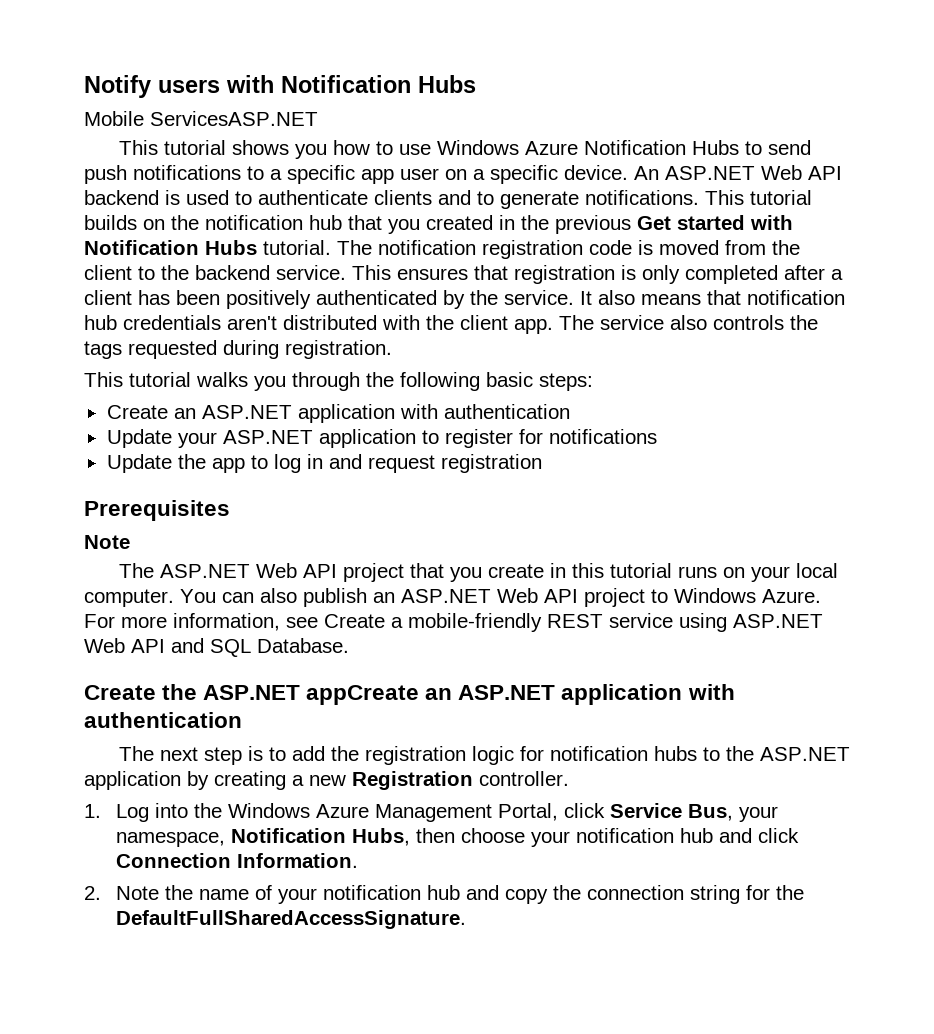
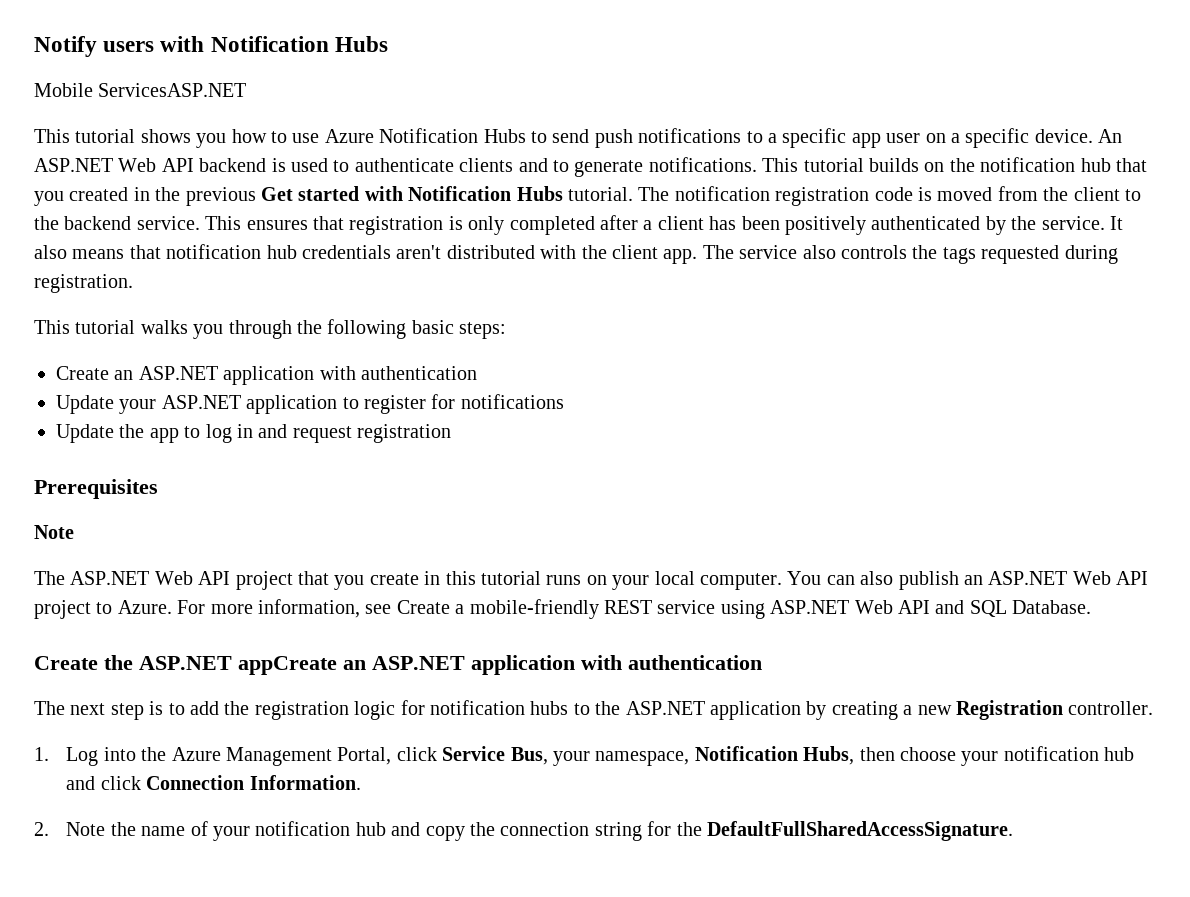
- This tutorial shows you how to use Windows Azure Notification Hubs to send push notifications to a specific app user on a specific device.
+ This tutorial shows you how to use Azure Notification Hubs to send push notifications to a specific app user on a specific device.
- You can also publish an ASP.NET Web API project to Windows Azure.
+ You can also publish an ASP.NET Web API project to Azure.
- 1. Log into the Windows Azure Management Portal, click Service Bus, your namespace, Notification Hubs, then choose your notification hub and click Connection Information.
+ 1. Log into the Azure Management Portal, click Service Bus, your namespace, Notification Hubs, then choose your notification hub and click Connection Information.

